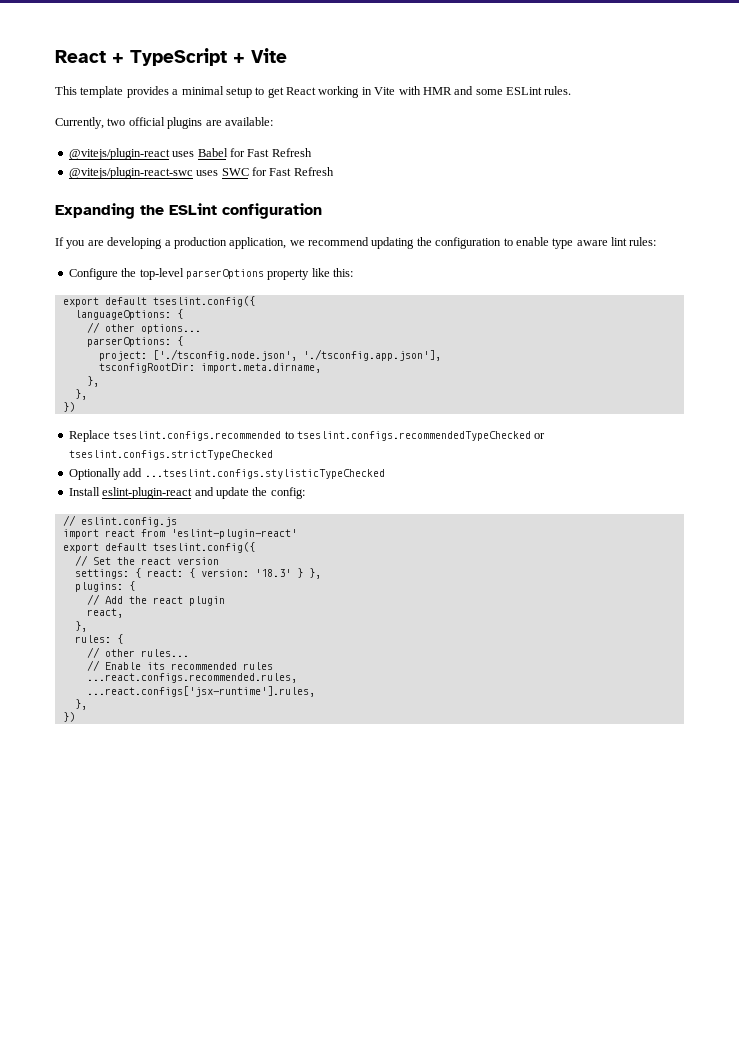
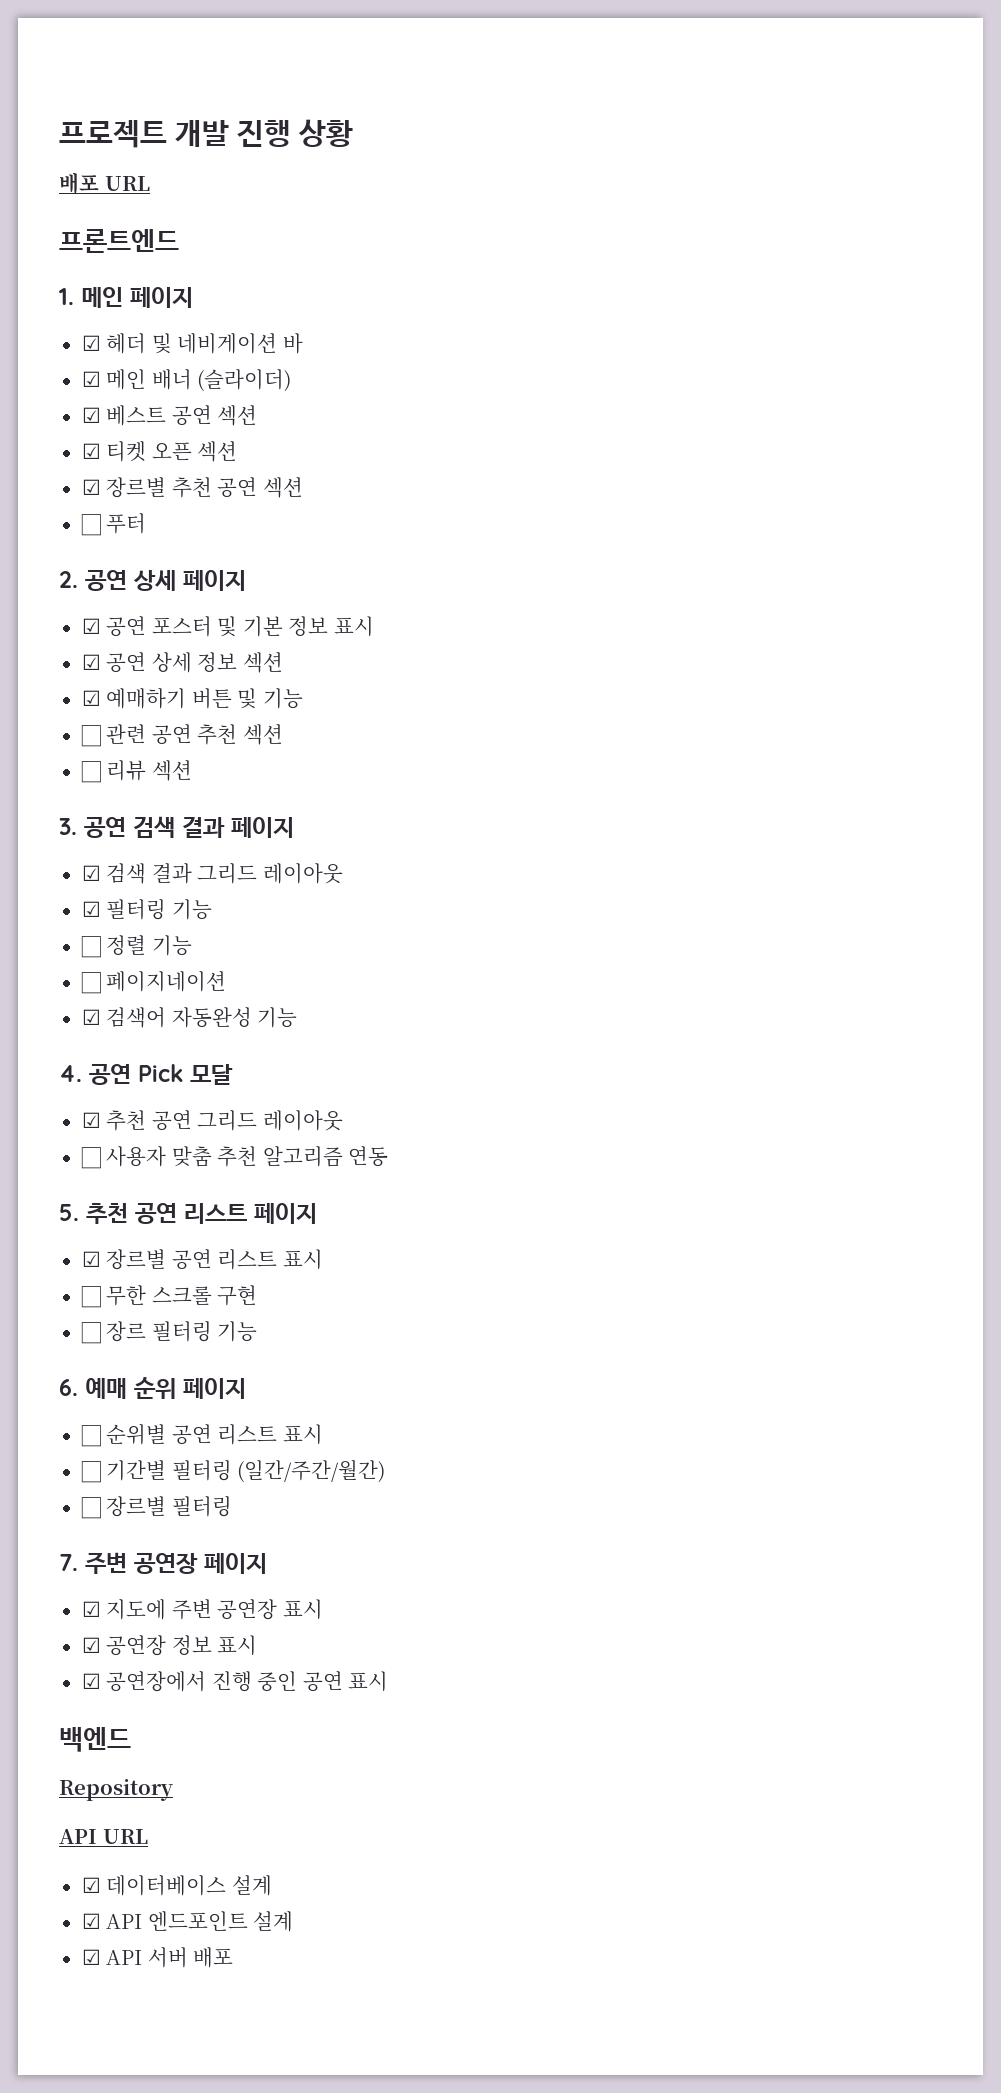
- React + TypeScript + Vite
- This template provides a minimal setup to get React working in Vite with HMR and some ESLint rules.
- Currently, two official plugins are available:
- @vitejs/plugin-react uses Babel for Fast Refresh
- @vitejs/plugin-react-swc uses SWC for Fast Refresh
- Expanding the ESLint configuration
- If you are developing a production application, we recommend updating the configuration to enable type aware lint rules:
- Configure the top-level parserOptions property like this:
- export default tseslint.config({
- languageOptions: {
- // other options...
- parserOptions: {
- project: ['./tsconfig.node.json', './tsconfig.app.json'],
- tsconfigRootDir: import.meta.dirname,
- },
- },
- })
- Replace tseslint.configs.recommended to tseslint.configs.recommendedTypeChecked or tseslint.configs.strictTypeChecked
- Optionally add ...tseslint.configs.stylisticTypeChecked
- Install eslint-plugin-react and update the config:
- // eslint.config.js
- import react from 'eslint-plugin-react'
- export default tseslint.config({
- // Set the react version
- settings: { react: { version: '18.3' } },
- plugins: {
- // Add the react plugin
- react,
- },
- rules: {
- // other rules...
- // Enable its recommended rules
- ...react.configs.recommended.rules,
- ...react.configs['jsx-runtime'].rules,
- },
- })
+ 프로젝트 개발 진행 상황
+ 배포 URL
+ 프론트엔드
+ 1. 메인 페이지
+ ☑ 헤더 및 네비게이션 바
+ ☑ 메인 배너 (슬라이더)
+ ☑ 베스트 공연 섹션
+ ☑ 티켓 오픈 섹션
+ ☑ 장르별 추천 공연 섹션
+ ☐ 푸터
+ 2. 공연 상세 페이지
+ ☑ 공연 포스터 및 기본 정보 표시
+ ☑ 공연 상세 정보 섹션
+ ☑ 예매하기 버튼 및 기능
+ ☐ 관련 공연 추천 섹션
+ ☐ 리뷰 섹션
+ 3. 공연 검색 결과 페이지
+ ☑ 검색 결과 그리드 레이아웃
+ ☑ 필터링 기능
+ ☐ 정렬 기능
+ ☐ 페이지네이션
+ ☑ 검색어 자동완성 기능
+ 4. 공연 Pick 모달
+ ☑ 추천 공연 그리드 레이아웃
+ ☐ 사용자 맞춤 추천 알고리즘 연동
+ 5. 추천 공연 리스트 페이지
+ ☑ 장르별 공연 리스트 표시
+ ☐ 무한 스크롤 구현
+ ☐ 장르 필터링 기능
+ 6. 예매 순위 페이지
+ ☐ 순위별 공연 리스트 표시
+ ☐ 기간별 필터링 (일간/주간/월간)
+ ☐ 장르별 필터링
+ 7. 주변 공연장 페이지
+ ☑ 지도에 주변 공연장 표시
+ ☑ 공연장 정보 표시
+ ☑ 공연장에서 진행 중인 공연 표시
+ 백엔드
+ Repository
+ API URL
+ ☑ 데이터베이스 설계
+ ☑ API 엔드포인트 설계
+ ☑ API 서버 배포

